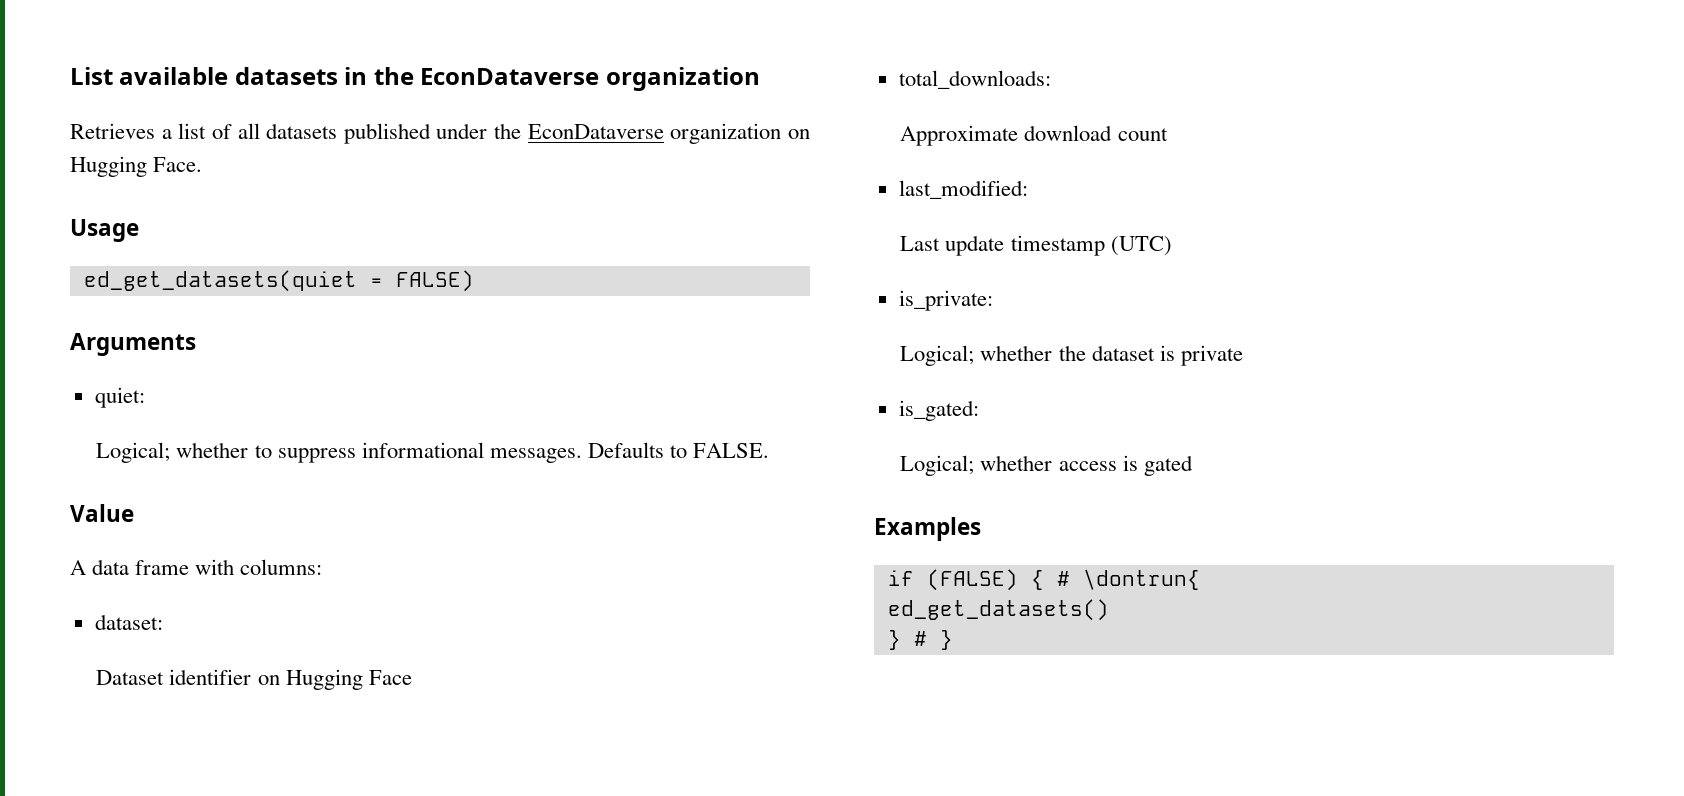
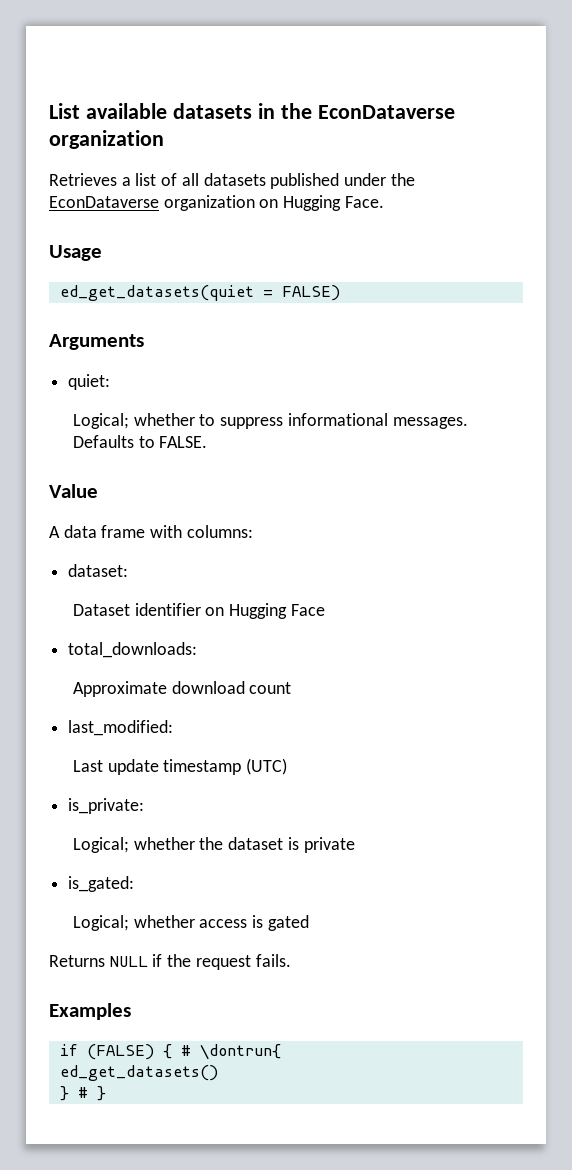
+ Returns NULL if the request fails.

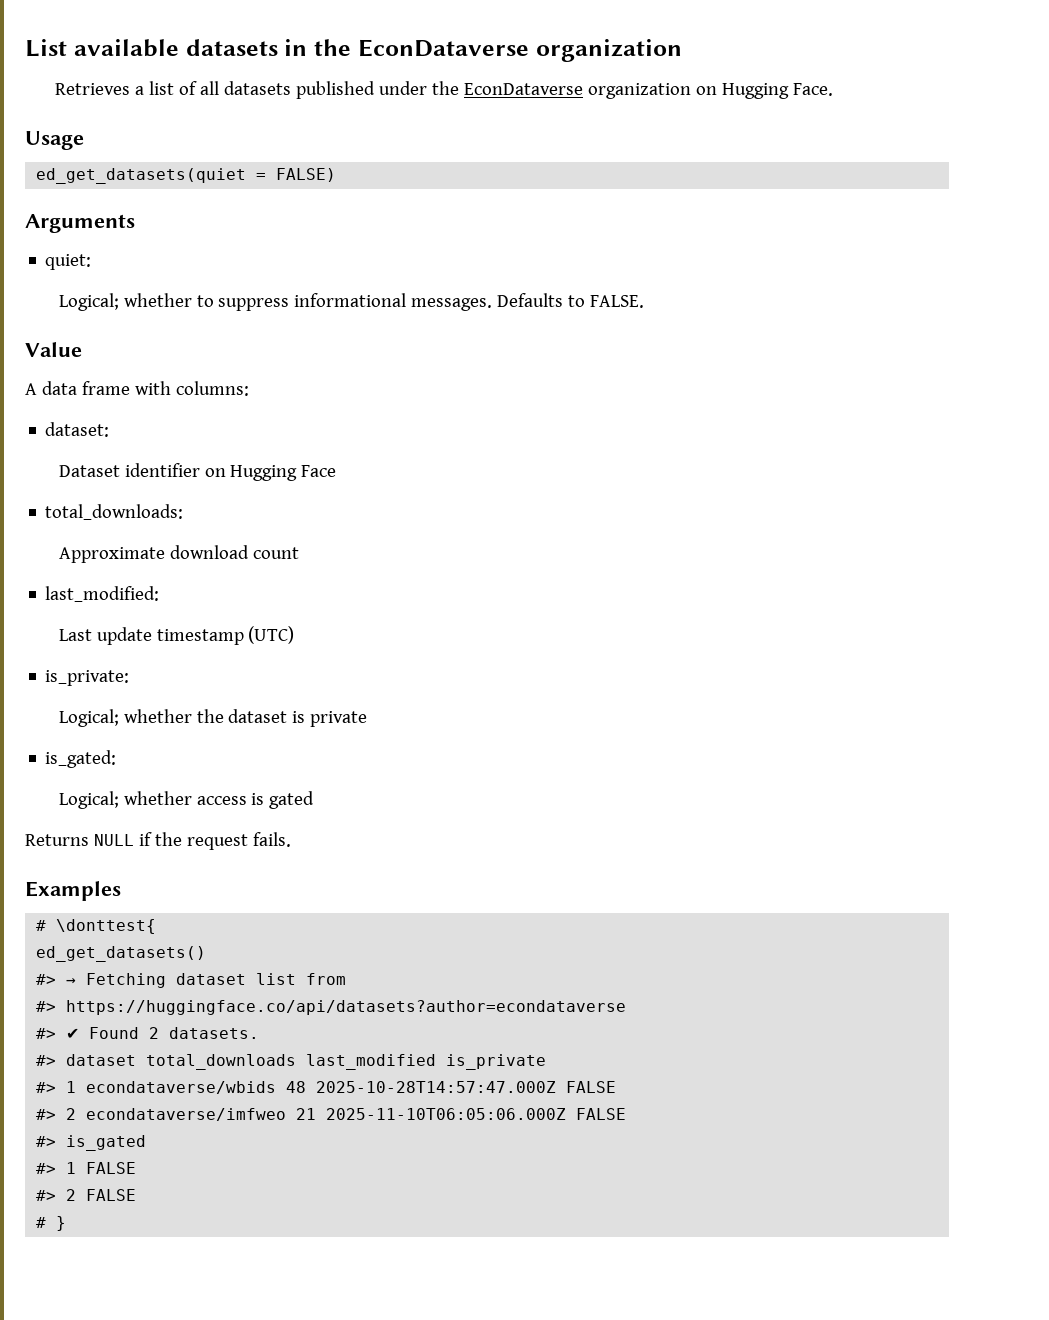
- if (FALSE) { # \dontrun{
+ # \donttest{
  ed_get_datasets()
- } # }
+ #> → Fetching dataset list from
+ #> https://huggingface.co/api/datasets?author=econdataverse
+ #> ✔ Found 2 datasets.
+ #> dataset total_downloads last_modified is_private
+ #> 1 econdataverse/wbids 48 2025-10-28T14:57:47.000Z FALSE
+ #> 2 econdataverse/imfweo 21 2025-11-10T06:05:06.000Z FALSE
+ #> is_gated
+ #> 1 FALSE
+ #> 2 FALSE
+ # }

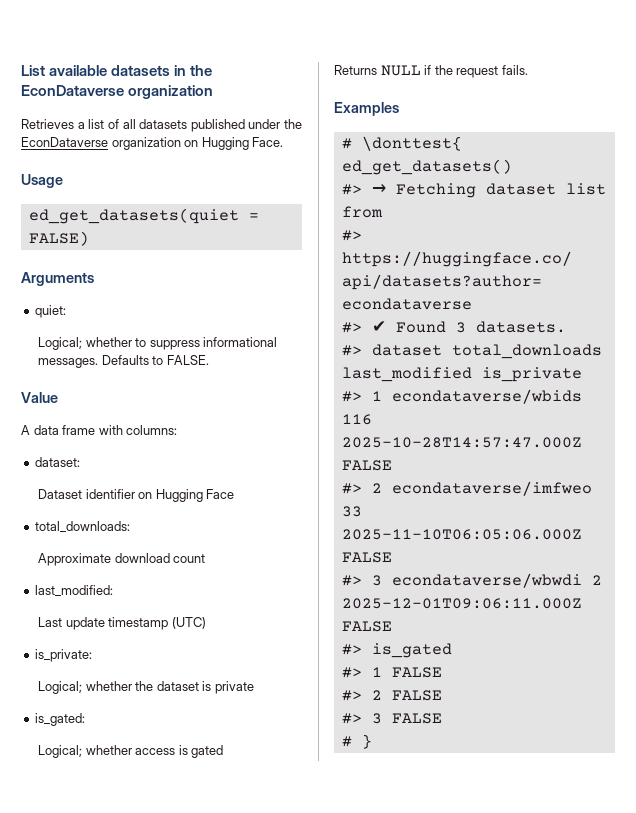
- #> ✔ Found 2 datasets.
+ #> ✔ Found 3 datasets.
- #> 1 econdataverse/wbids 48 2025-10-28T14:57:47.000Z FALSE
+ #> 1 econdataverse/wbids 116 2025-10-28T14:57:47.000Z FALSE
- #> 2 econdataverse/imfweo 21 2025-11-10T06:05:06.000Z FALSE
+ #> 2 econdataverse/imfweo 33 2025-11-10T06:05:06.000Z FALSE
+ #> 3 econdataverse/wbwdi 2 2025-12-01T09:06:11.000Z FALSE
+ #> 3 FALSE

